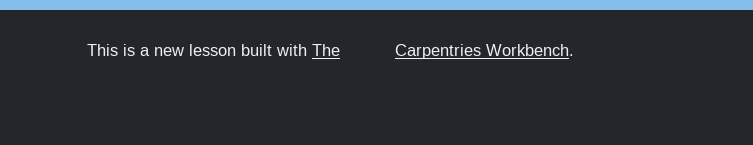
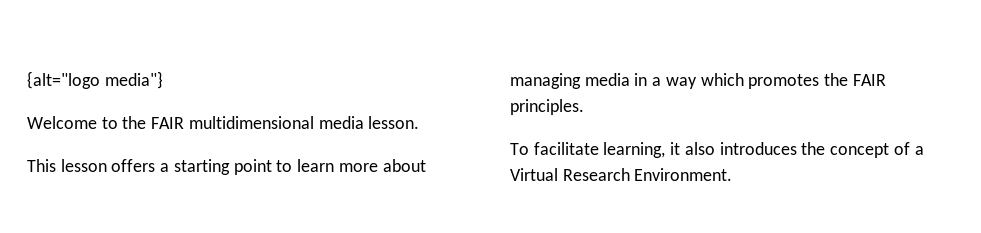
- This is a new lesson built with The Carpentries Workbench.
+ {alt="logo media"}
+ Welcome to the FAIR multidimensional media lesson.
+ This lesson offers a starting point to learn more about managing media in a way which promotes the FAIR principles.
+ To facilitate learning, it also introduces the concept of a Virtual Research Environment.

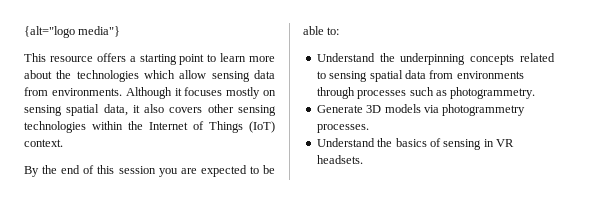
- Welcome to the FAIR multidimensional media lesson.
- This lesson offers a starting point to learn more about managing media in a way which promotes the FAIR principles.
- To facilitate learning, it also introduces the concept of a Virtual Research Environment.
+ This resource offers a starting point to learn more about the technologies which allow sensing data from environments. Although it focuses mostly on sensing spatial data, it also covers other sensing technologies within the Internet of Things (IoT) context.
+ By the end of this session you are expected to be able to:
+ Understand the underpinning concepts related to sensing spatial data from environments through processes such as photogrammetry.
+ Generate 3D models via photogrammetry processes.
+ Understand the basics of sensing in VR headsets.

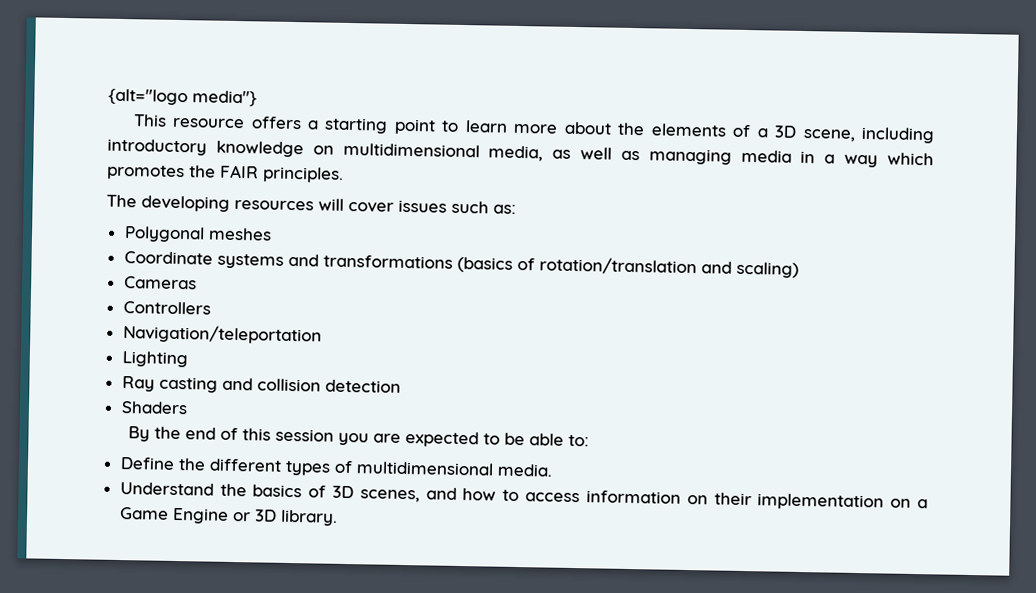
- This resource offers a starting point to learn more about the technologies which allow sensing data from environments. Although it focuses mostly on sensing spatial data, it also covers other sensing technologies within the Internet of Things (IoT) context.
+ This resource offers a starting point to learn more about the elements of a 3D scene, including introductory knowledge on multidimensional media, as well as managing media in a way which promotes the FAIR principles.
+ The developing resources will cover issues such as:
+ Polygonal meshes
+ Coordinate systems and transformations (basics of rotation/translation and scaling)
+ Cameras
+ Controllers
+ Navigation/teleportation
+ Lighting
+ Ray casting and collision detection
+ Shaders
- Understand the underpinning concepts related to sensing spatial data from environments through processes such as photogrammetry.
- Generate 3D models via photogrammetry processes.
- Understand the basics of sensing in VR headsets.
+ Define the different types of multidimensional media.
+ Understand the basics of 3D scenes, and how to access information on their implementation on a Game Engine or 3D library.

